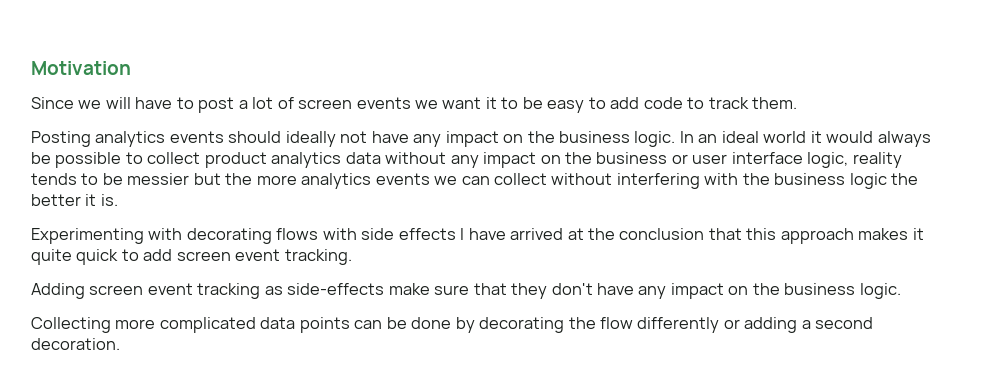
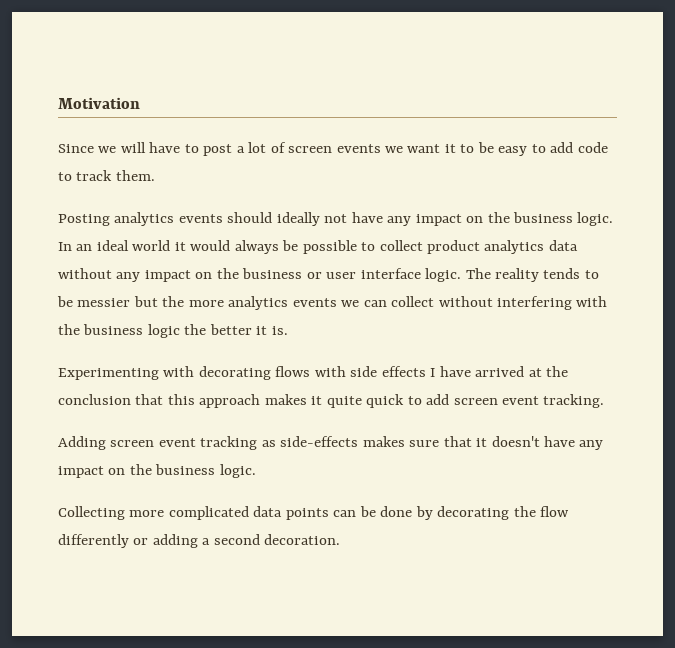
- In an ideal world it would always be possible to collect product analytics data without any impact on the business or user interface logic, reality tends to be messier but the more analytics events we can collect without interfering with the business logic the better it is.
+ In an ideal world it would always be possible to collect product analytics data without any impact on the business or user interface logic. The reality tends to be messier but the more analytics events we can collect without interfering with the business logic the better it is.
- Adding screen event tracking as side-effects make sure that they don't have any impact on the business logic.
+ Adding screen event tracking as side-effects makes sure that it doesn't have any impact on the business logic.

